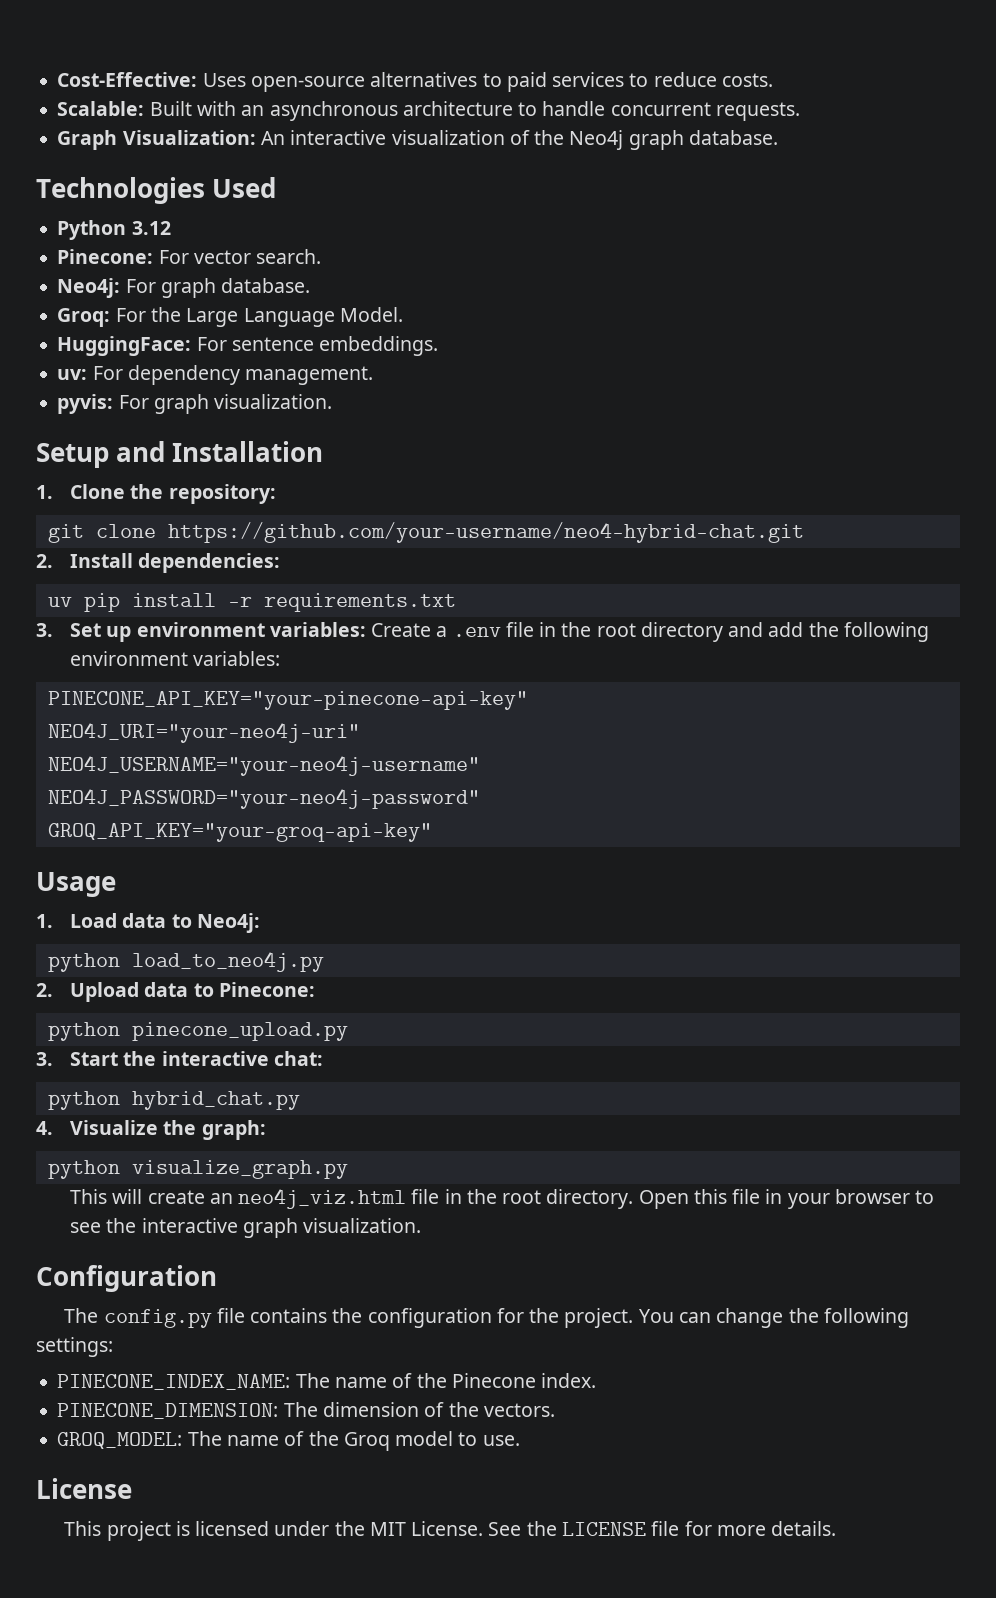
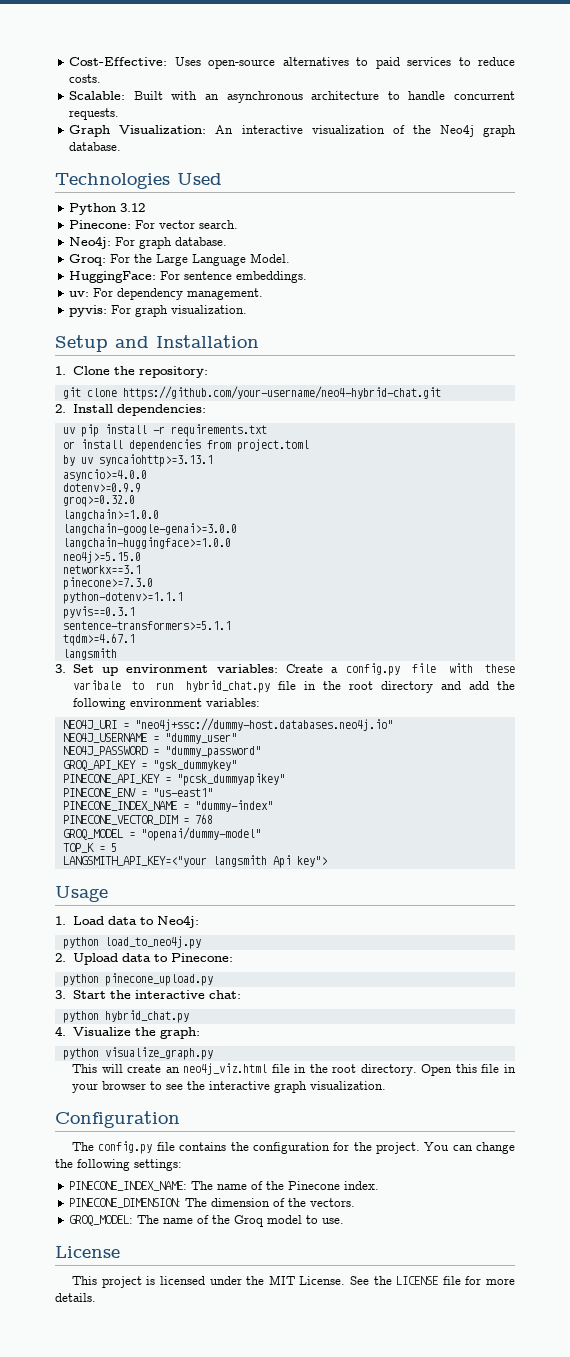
+ or install dependencies from project.toml
+ by uv syncaiohttp>=3.13.1
+ asyncio>=4.0.0
+ dotenv>=0.9.9
+ groq>=0.32.0
+ langchain>=1.0.0
+ langchain-google-genai>=3.0.0
+ langchain-huggingface>=1.0.0
+ neo4j>=5.15.0
+ networkx==3.1
+ pinecone>=7.3.0
+ python-dotenv>=1.1.1
+ pyvis==0.3.1
+ sentence-transformers>=5.1.1
+ tqdm>=4.67.1
+ langsmith
- 3. Set up environment variables: Create a .env file in the root directory and add the following environment variables:
+ 3. Set up environment variables: Create a config.py file with these varibale to run hybrid_chat.py file in the root directory and add the following environment variables:
- PINECONE_API_KEY="your-pinecone-api-key"
- NEO4J_URI="your-neo4j-uri"
- NEO4J_USERNAME="your-neo4j-username"
- NEO4J_PASSWORD="your-neo4j-password"
- GROQ_API_KEY="your-groq-api-key"
+ NEO4J_URI = "neo4j+ssc://dummy-host.databases.neo4j.io"
+ NEO4J_USERNAME = "dummy_user"
+ NEO4J_PASSWORD = "dummy_password"
+ GROQ_API_KEY = "gsk_dummykey"
+ PINECONE_API_KEY = "pcsk_dummyapikey"
+ PINECONE_ENV = "us-east1"
+ PINECONE_INDEX_NAME = "dummy-index"
+ PINECONE_VECTOR_DIM = 768
+ GROQ_MODEL = "openai/dummy-model"
+ TOP_K = 5
+ LANGSMITH_API_KEY=<"your langsmith Api key">

